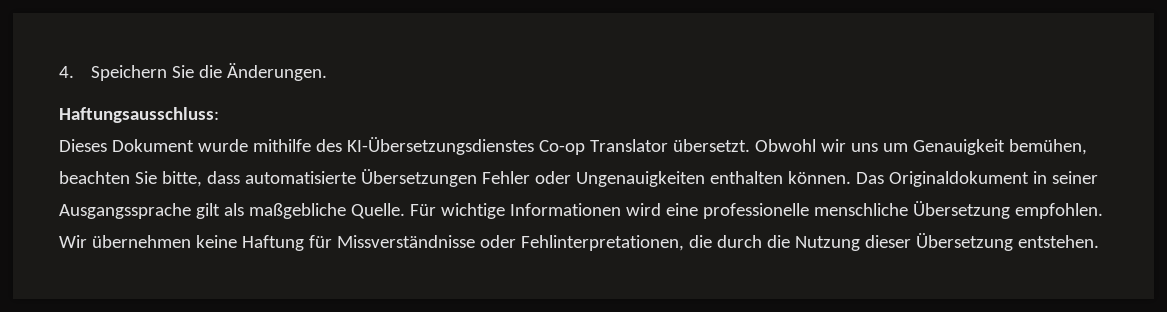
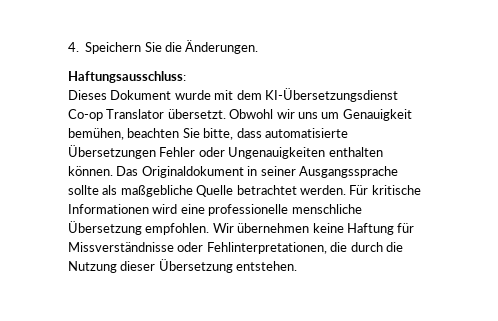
- Dieses Dokument wurde mithilfe des KI-Übersetzungsdienstes Co-op Translator übersetzt.
+ Dieses Dokument wurde mit dem KI-Übersetzungsdienst Co-op Translator übersetzt.
- Das Originaldokument in seiner Ausgangssprache gilt als maßgebliche Quelle. Für wichtige Informationen wird eine professionelle menschliche Übersetzung empfohlen.
+ Das Originaldokument in seiner Ausgangssprache sollte als maßgebliche Quelle betrachtet werden. Für kritische Informationen wird eine professionelle menschliche Übersetzung empfohlen.

